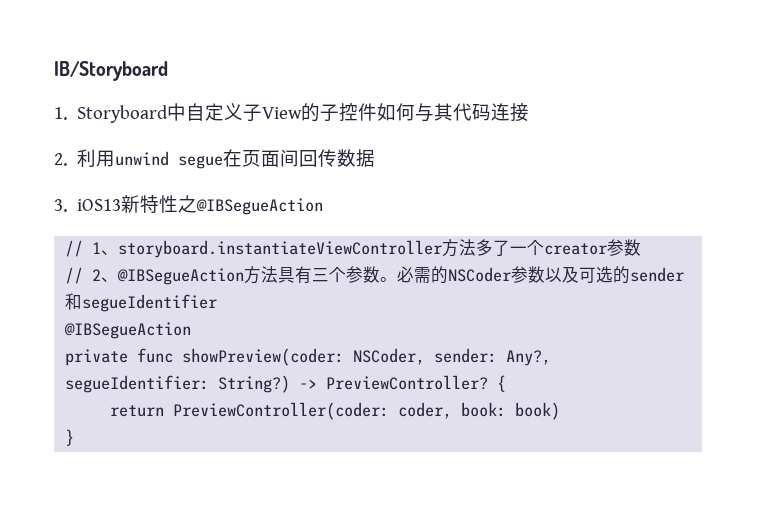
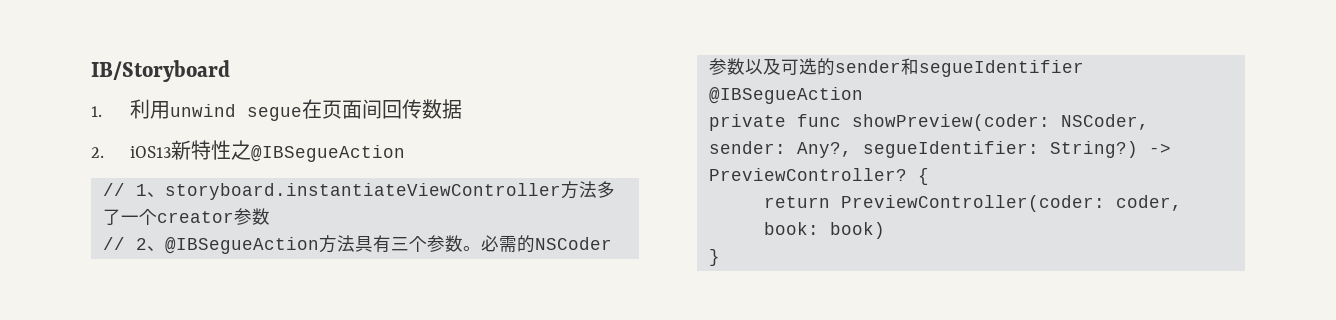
- 1. Storyboard中自定义子View的子控件如何与其代码连接
- 2.利用unwind segue在页面间回传数据
+ 1.利用unwind segue在页面间回传数据
- 3. iOS13新特性之@IBSegueAction
+ 2. iOS13新特性之@IBSegueAction

